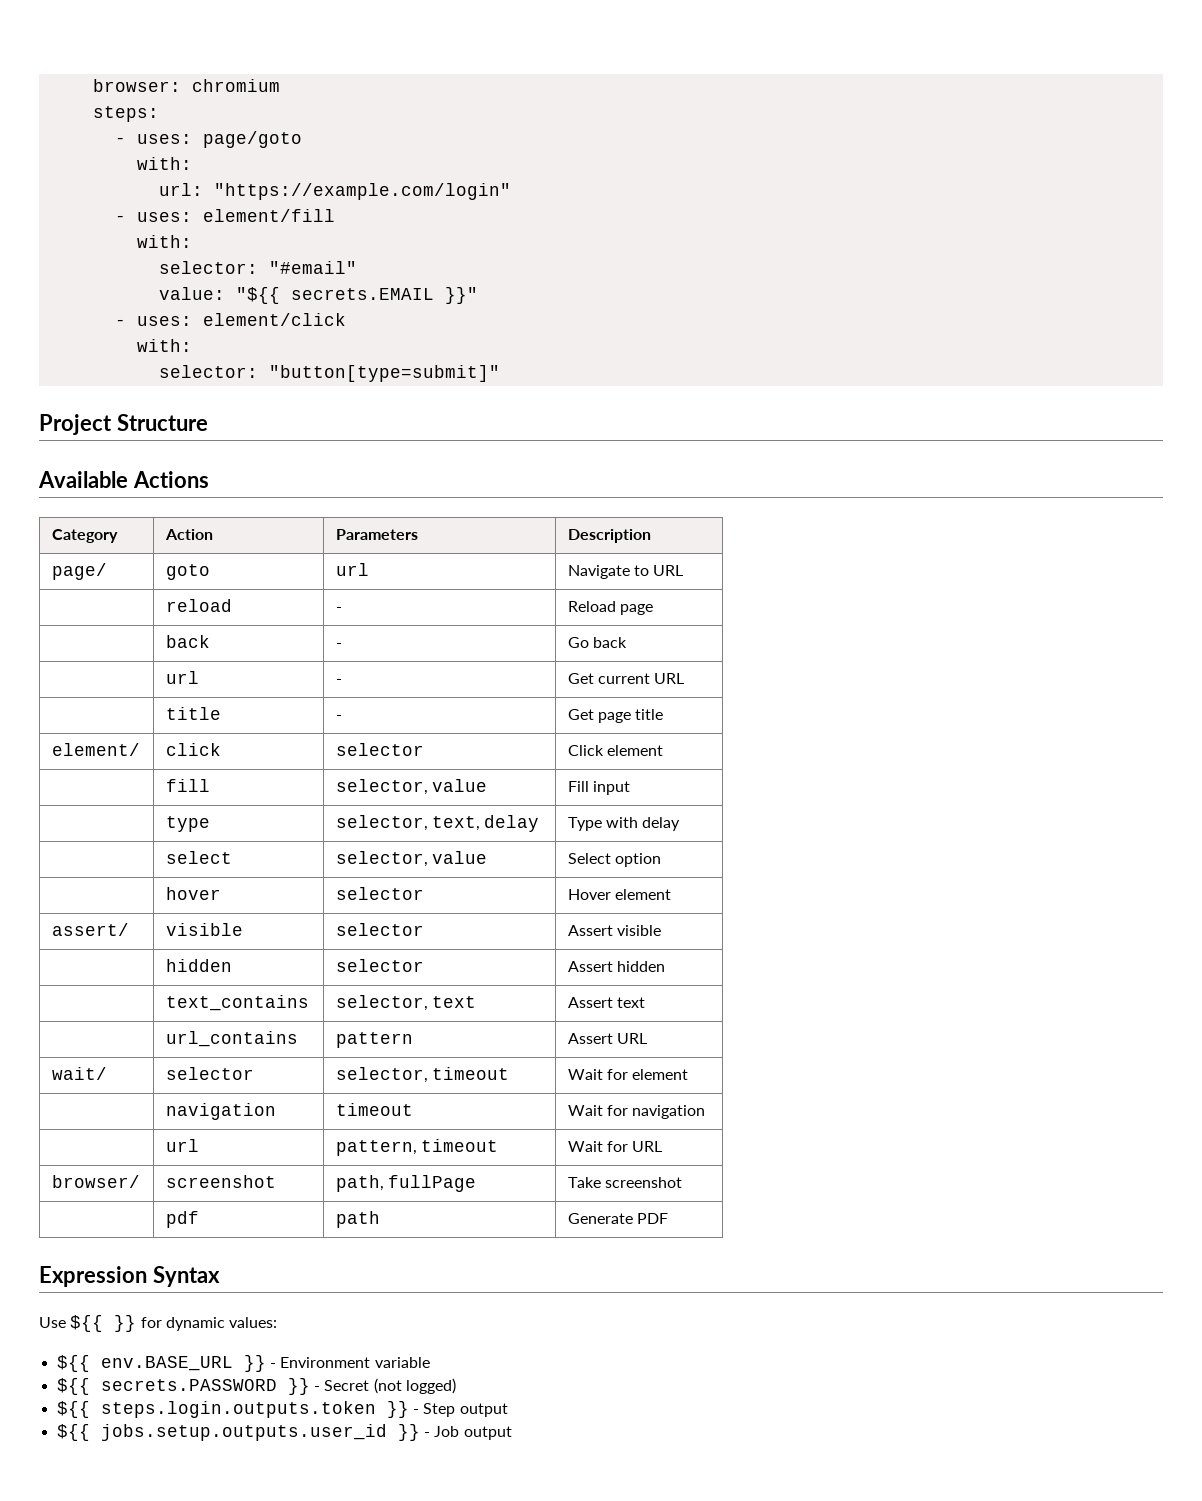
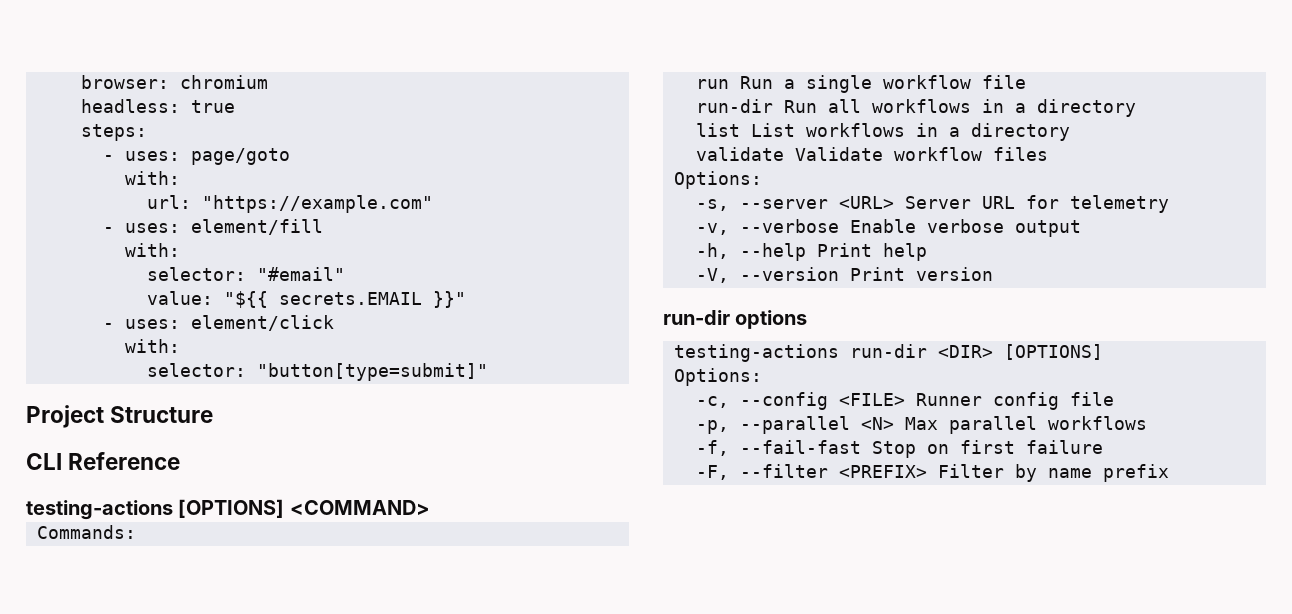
+ headless: true
- url: "https://example.com/login"
+ url: "https://example.com"
- Available Actions
- Category | Action | Parameters | Description
- page/ | goto | url | Navigate to URL
- | reload | - | Reload page
- | back | - | Go back
- | url | - | Get current URL
- | title | - | Get page title
- element/ | click | selector | Click element
- | fill | selector, value | Fill input
- | type | selector, text, delay | Type with delay
- | select | selector, value | Select option
- | hover | selector | Hover element
- assert/ | visible | selector | Assert visible
- | hidden | selector | Assert hidden
- | text_contains | selector, text | Assert text
- | url_contains | pattern | Assert URL
- wait/ | selector | selector, timeout | Wait for element
- | navigation | timeout | Wait for navigation
- | url | pattern, timeout | Wait for URL
- browser/ | screenshot | path, fullPage | Take screenshot
- | pdf | path | Generate PDF
- Expression Syntax
- Use ${{ }} for dynamic values:
- ${{ env.BASE_URL }} - Environment variable
- ${{ secrets.PASSWORD }} - Secret (not logged)
- ${{ steps.login.outputs.token }} - Step output
- ${{ jobs.setup.outputs.user_id }} - Job output
+ CLI Reference
+ testing-actions [OPTIONS] <COMMAND>
+ Commands:
+ run Run a single workflow file
+ run-dir Run all workflows in a directory
+ list List workflows in a directory
+ validate Validate workflow files
+ Options:
+ -s, --server <URL> Server URL for telemetry
+ -v, --verbose Enable verbose output
+ -h, --help Print help
+ -V, --version Print version
+ run-dir options
+ testing-actions run-dir <DIR> [OPTIONS]
+ Options:
+ -c, --config <FILE> Runner config file
+ -p, --parallel <N> Max parallel workflows
+ -f, --fail-fast Stop on first failure
+ -F, --filter <PREFIX> Filter by name prefix

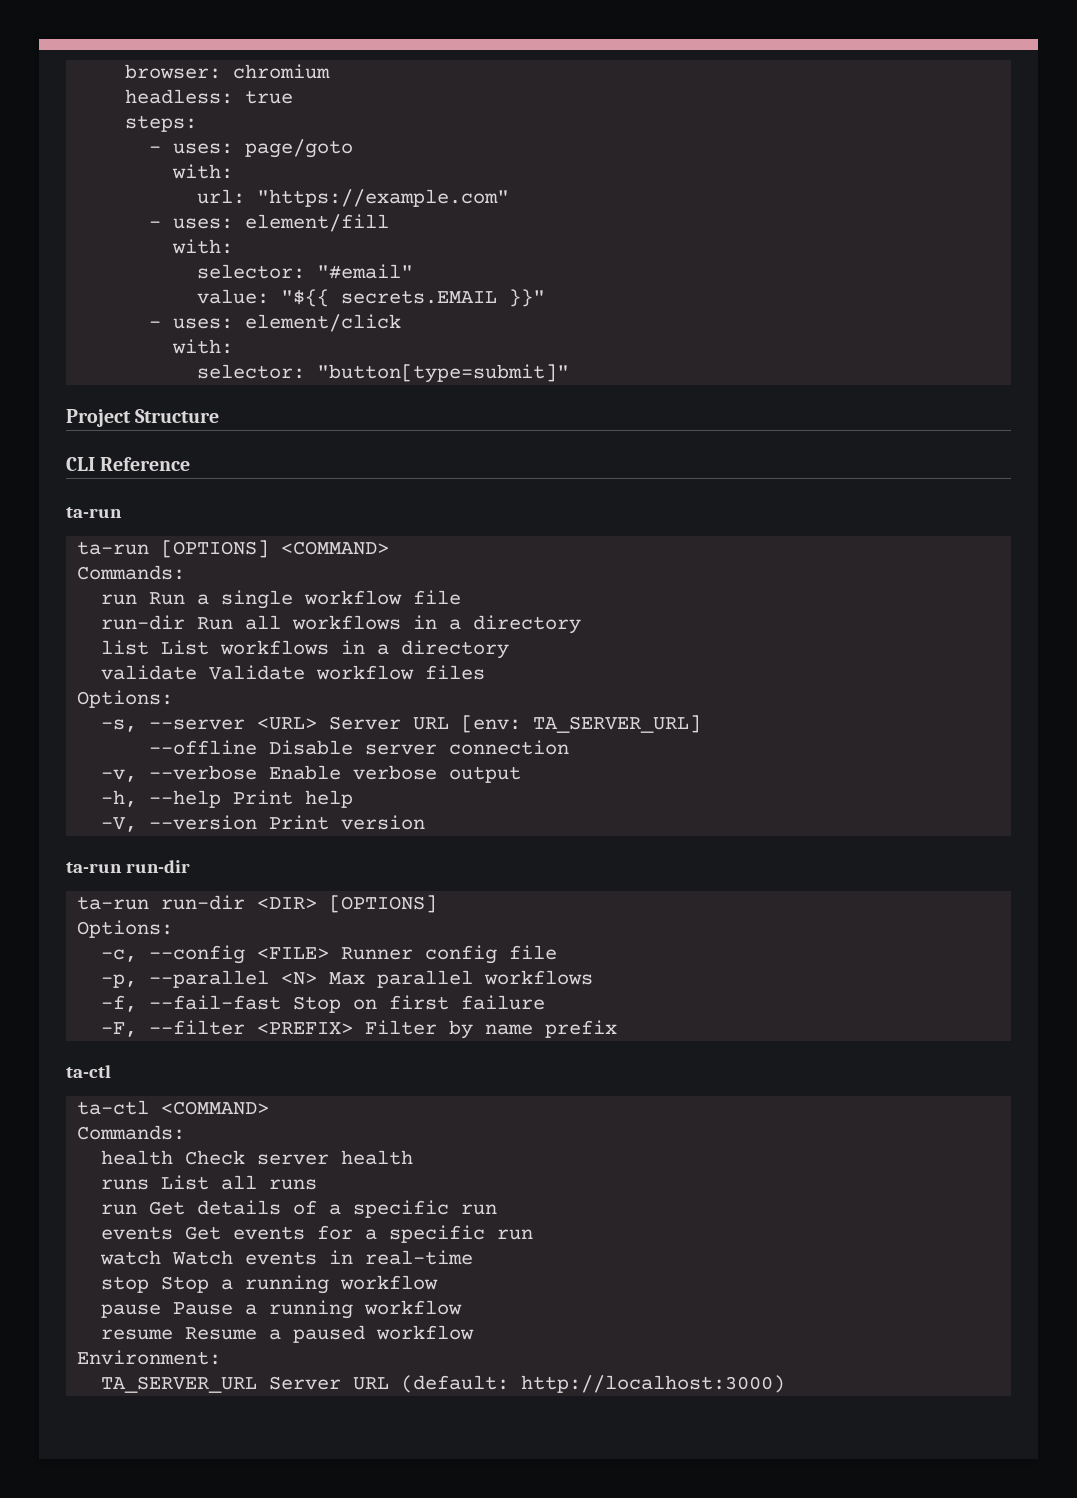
  CLI Reference
- testing-actions [OPTIONS] <COMMAND>
+ ta-run
+ ta-run [OPTIONS] <COMMAND>
- -s, --server <URL> Server URL for telemetry
+ -s, --server <URL> Server URL [env: TA_SERVER_URL]
+ --offline Disable server connection
  -V, --version Print version
- run-dir options
- testing-actions run-dir <DIR> [OPTIONS]
+ ta-run run-dir
+ ta-run run-dir <DIR> [OPTIONS]
  -F, --filter <PREFIX> Filter by name prefix
+ ta-ctl
+ ta-ctl <COMMAND>
+ Commands:
+ health Check server health
+ runs List all runs
+ run Get details of a specific run
+ events Get events for a specific run
+ watch Watch events in real-time
+ stop Stop a running workflow
+ pause Pause a running workflow
+ resume Resume a paused workflow
+ Environment:
+ TA_SERVER_URL Server URL (default: http://localhost:3000)

